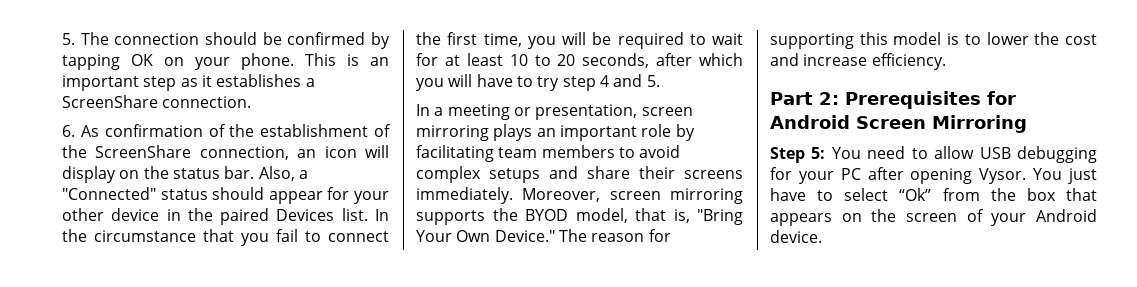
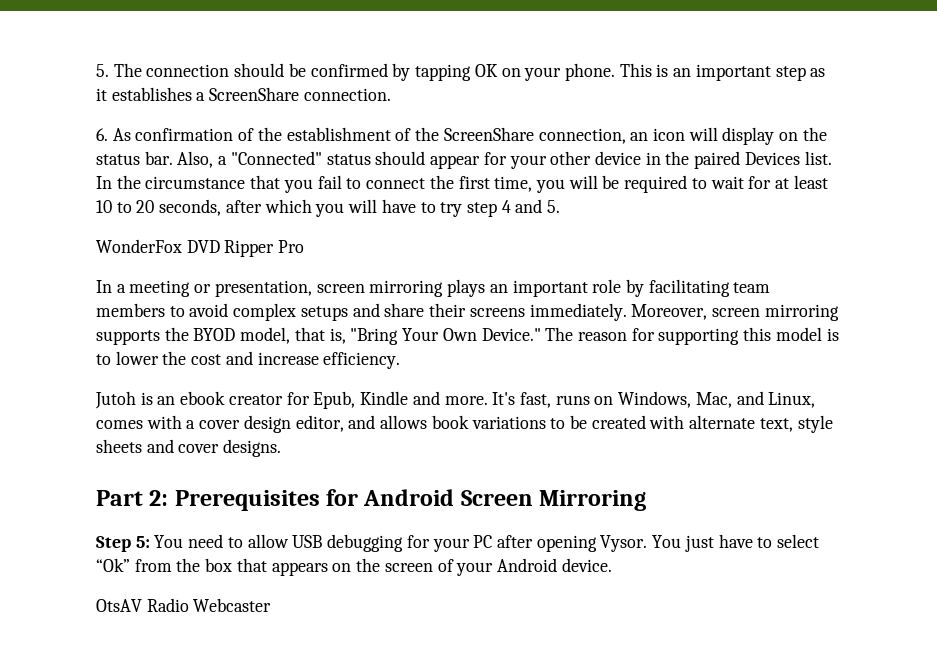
+ WonderFox DVD Ripper Pro
+ Jutoh is an ebook creator for Epub, Kindle and more. It's fast, runs on Windows, Mac, and Linux, comes with a cover design editor, and allows book variations to be created with alternate text, style sheets and cover designs.
+ OtsAV Radio Webcaster

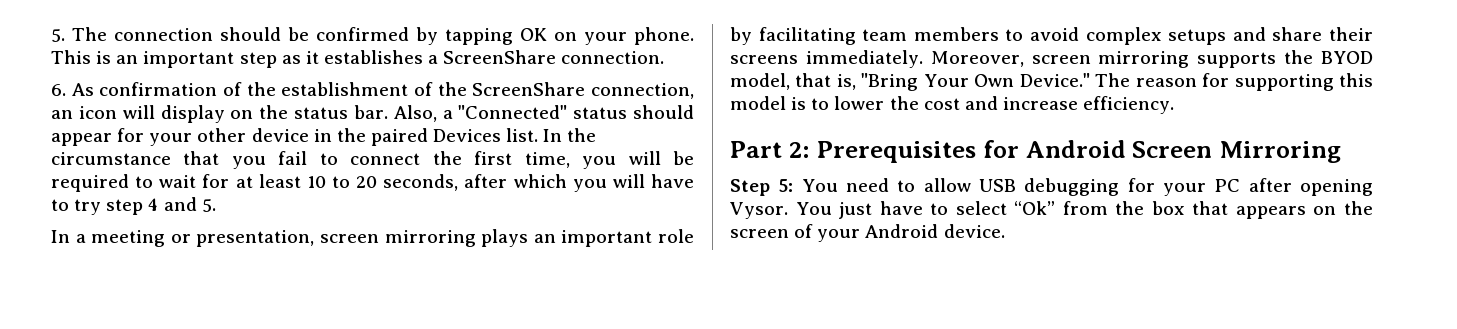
- WonderFox DVD Ripper Pro
- Jutoh is an ebook creator for Epub, Kindle and more. It's fast, runs on Windows, Mac, and Linux, comes with a cover design editor, and allows book variations to be created with alternate text, style sheets and cover designs.
- OtsAV Radio Webcaster

